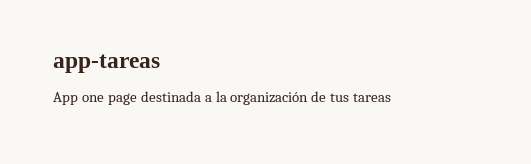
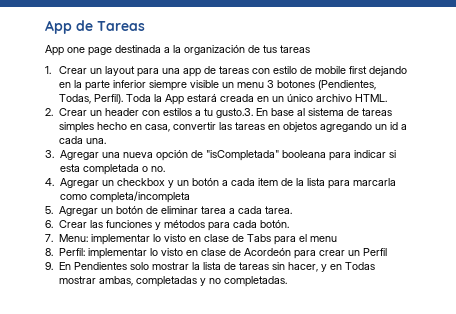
- app-tareas
+ App de Tareas
+ 1. Crear un layout para una app de tareas con estilo de mobile first dejando en la parte inferior siempre visible un menu 3 botones (Pendientes, Todas, Perfil). Toda la App estará creada en un único archivo HTML.
+ 2. Crear un header con estilos a tu gusto.3. En base al sistema de tareas simples hecho en casa, convertir las tareas en objetos agregando un id a cada una.
+ 3. Agregar una nueva opción de "isCompletada" booleana para indicar si esta completada o no.
+ 4. Agregar un checkbox y un botón a cada item de la lista para marcarla como completa/incompleta
+ 5. Agregar un botón de eliminar tarea a cada tarea.
+ 6. Crear las funciones y métodos para cada botón.
+ 7. Menu: implementar lo visto en clase de Tabs para el menu
+ 8. Perfil: implementar lo visto en clase de Acordeón para crear un Perfil
+ 9. En Pendientes solo mostrar la lista de tareas sin hacer, y en Todas mostrar ambas, completadas y no completadas.

